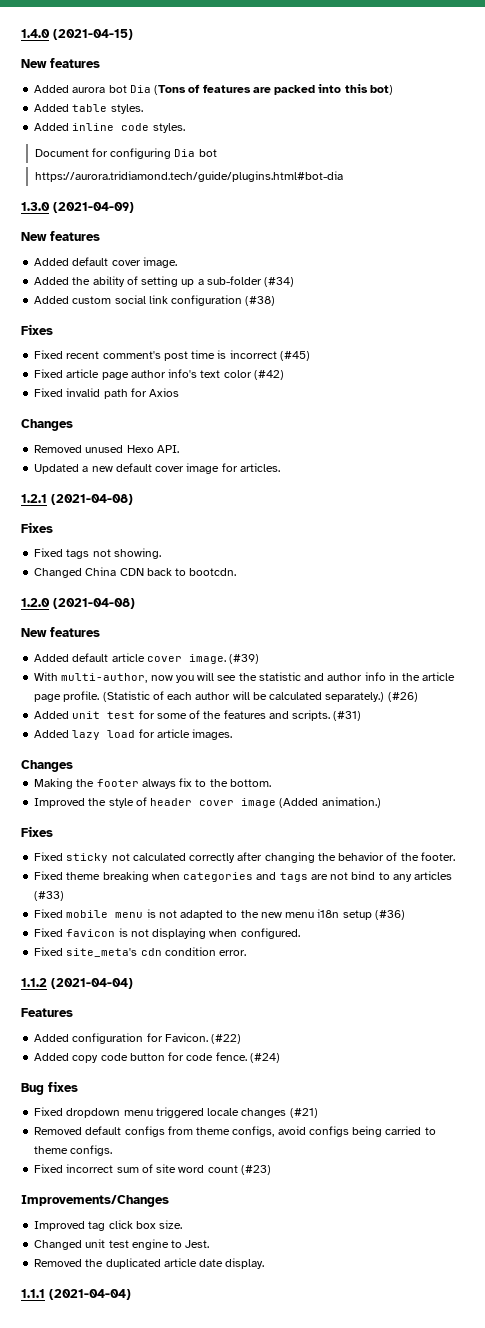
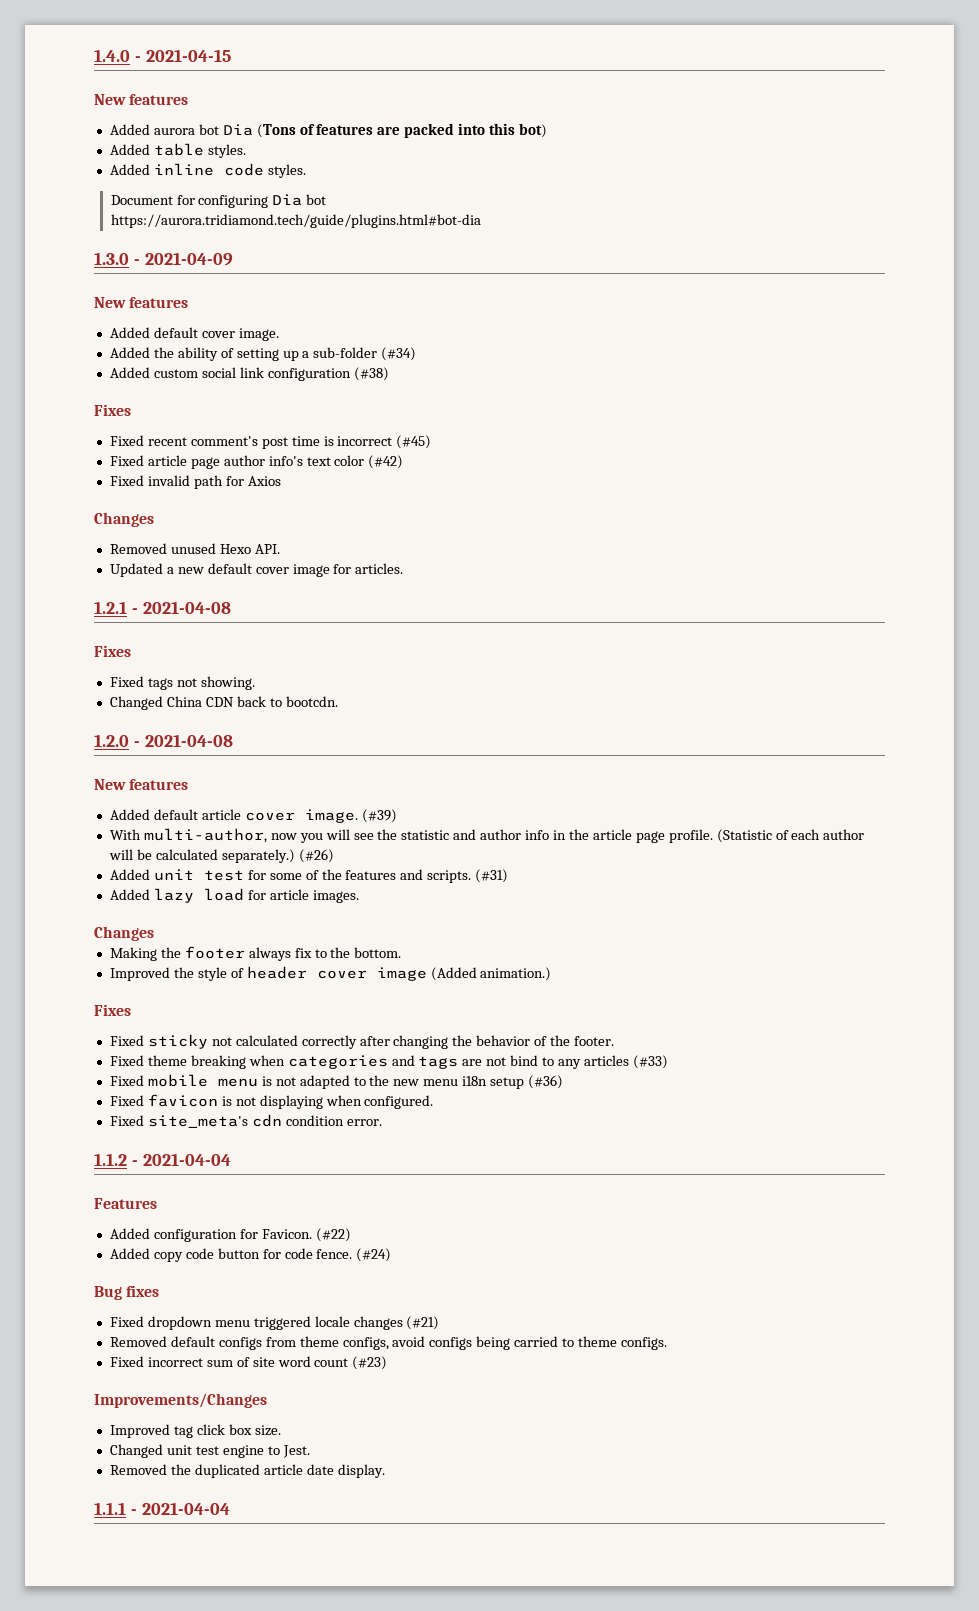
- 1.4.0 (2021-04-15)
+ 1.4.0 - 2021-04-15
- 1.3.0 (2021-04-09)
+ 1.3.0 - 2021-04-09
- 1.2.1 (2021-04-08)
+ 1.2.1 - 2021-04-08
- 1.2.0 (2021-04-08)
+ 1.2.0 - 2021-04-08
- 1.1.2 (2021-04-04)
+ 1.1.2 - 2021-04-04
- 1.1.1 (2021-04-04)
+ 1.1.1 - 2021-04-04

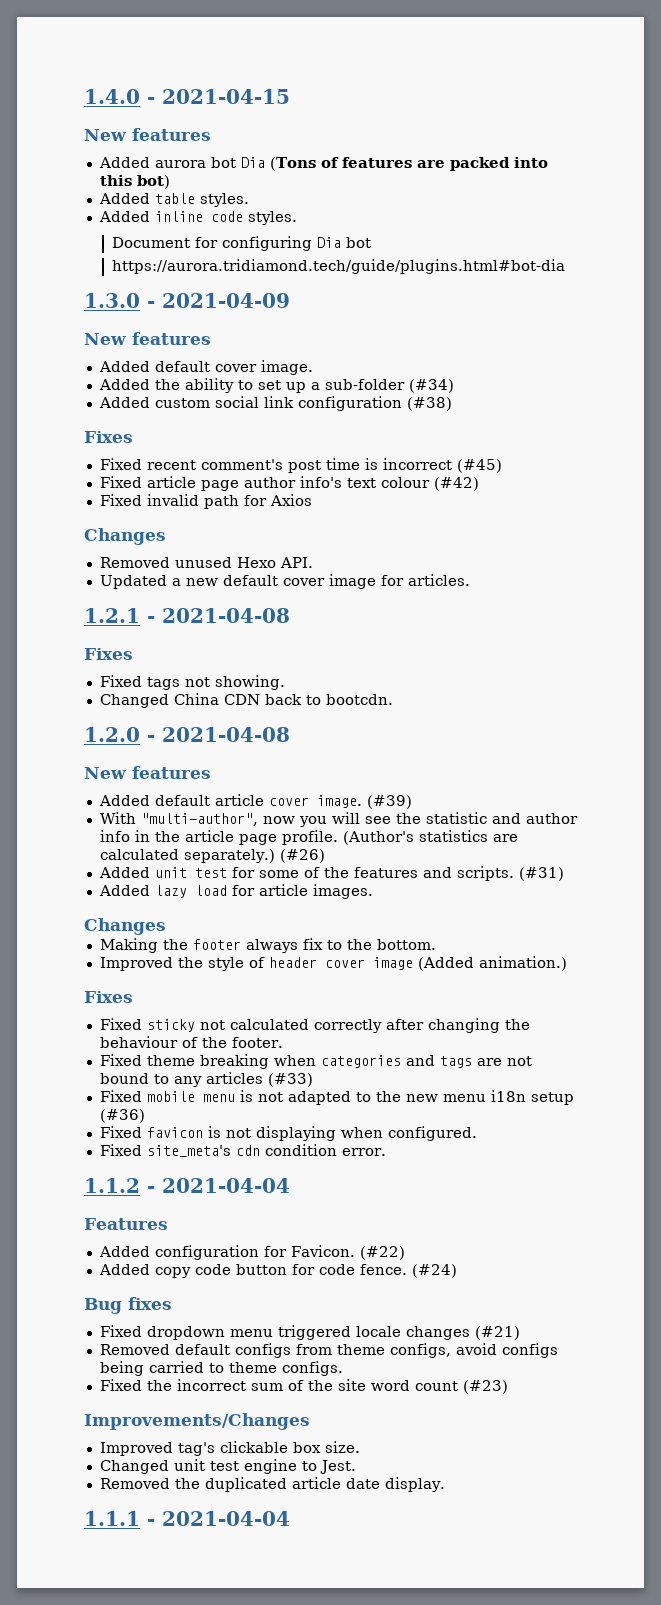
- Added the ability of setting up a sub-folder (#34)
+ Added the ability to set up a sub-folder (#34)
- Fixed article page author info's text color (#42)
+ Fixed article page author info's text colour (#42)
- With multi-author, now you will see the statistic and author info in the article page profile.
+ With "multi-author", now you will see the statistic and author info in the article page profile.
- (Statistic of each author will be calculated separately.)
+ (Author's statistics are calculated separately.)
- Fixed sticky not calculated correctly after changing the behavior of the footer.
+ Fixed sticky not calculated correctly after changing the behaviour of the footer.
- Fixed theme breaking when categories and tags are not bind to any articles (#33)
+ Fixed theme breaking when categories and tags are not bound to any articles (#33)
- Fixed incorrect sum of site word count (#23)
+ Fixed the incorrect sum of the site word count (#23)
- Improved tag click box size.
+ Improved tag's clickable box size.

